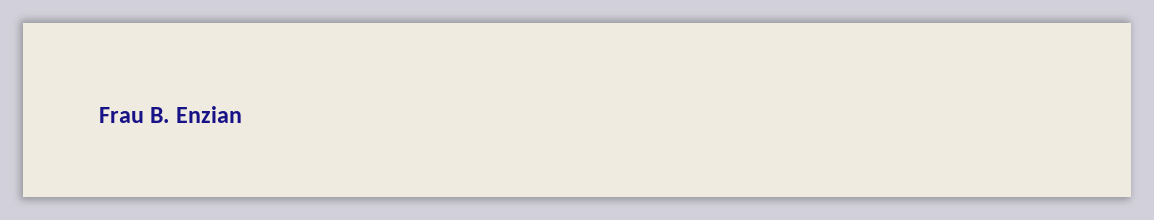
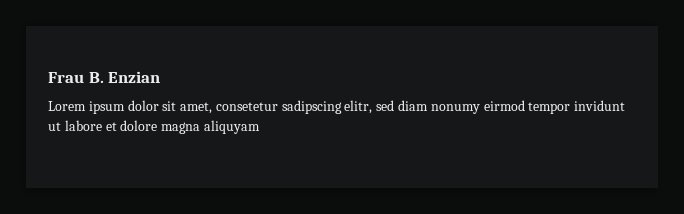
+ Lorem ipsum dolor sit amet, consetetur sadipscing elitr, sed diam nonumy eirmod tempor invidunt ut labore et dolore magna aliquyam

